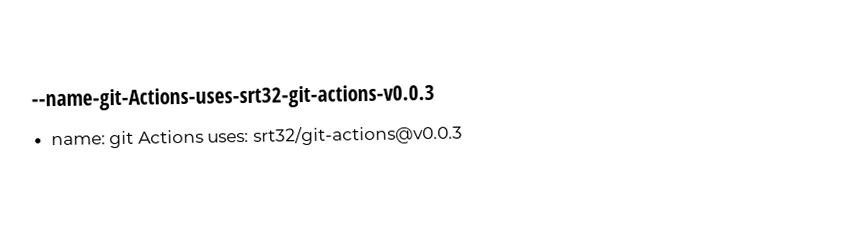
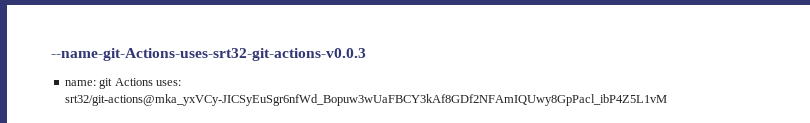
- name: git Actions uses: srt32/git-actions@v0.0.3
+ name: git Actions uses: srt32/git-actions@mka_yxVCy-JICSyEuSgr6nfWd_Bopuw3wUaFBCY3kAf8GDf2NFAmIQUwy8GpPacl_ibP4Z5L1vM

